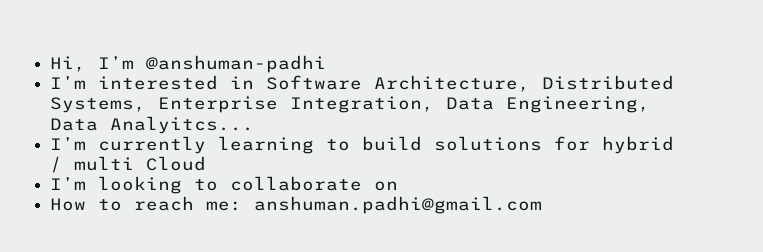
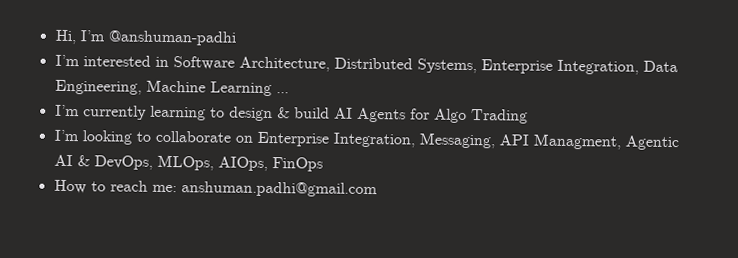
- I’m interested in Software Architecture, Distributed Systems, Enterprise Integration, Data Engineering, Data Analyitcs...
+ I’m interested in Software Architecture, Distributed Systems, Enterprise Integration, Data Engineering, Machine Learning ...
- I’m currently learning to build solutions for hybrid / multi Cloud
+ I’m currently learning to design & build AI Agents for Algo Trading
- I’m looking to collaborate on
+ I’m looking to collaborate on Enterprise Integration, Messaging, API Managment, Agentic AI & DevOps, MLOps, AIOps, FinOps

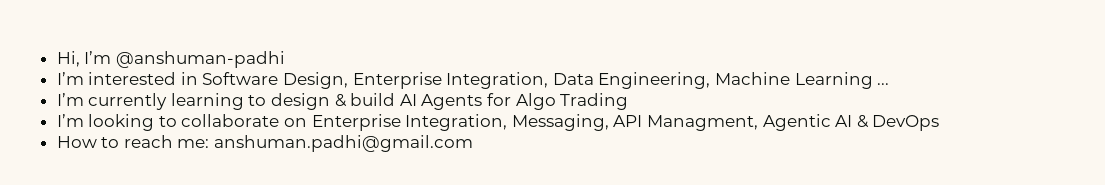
- I’m interested in Software Architecture, Distributed Systems, Enterprise Integration, Data Engineering, Machine Learning ...
+ I’m interested in Software Design, Enterprise Integration, Data Engineering, Machine Learning ...
- I’m looking to collaborate on Enterprise Integration, Messaging, API Managment, Agentic AI & DevOps, MLOps, AIOps, FinOps
+ I’m looking to collaborate on Enterprise Integration, Messaging, API Managment, Agentic AI & DevOps

